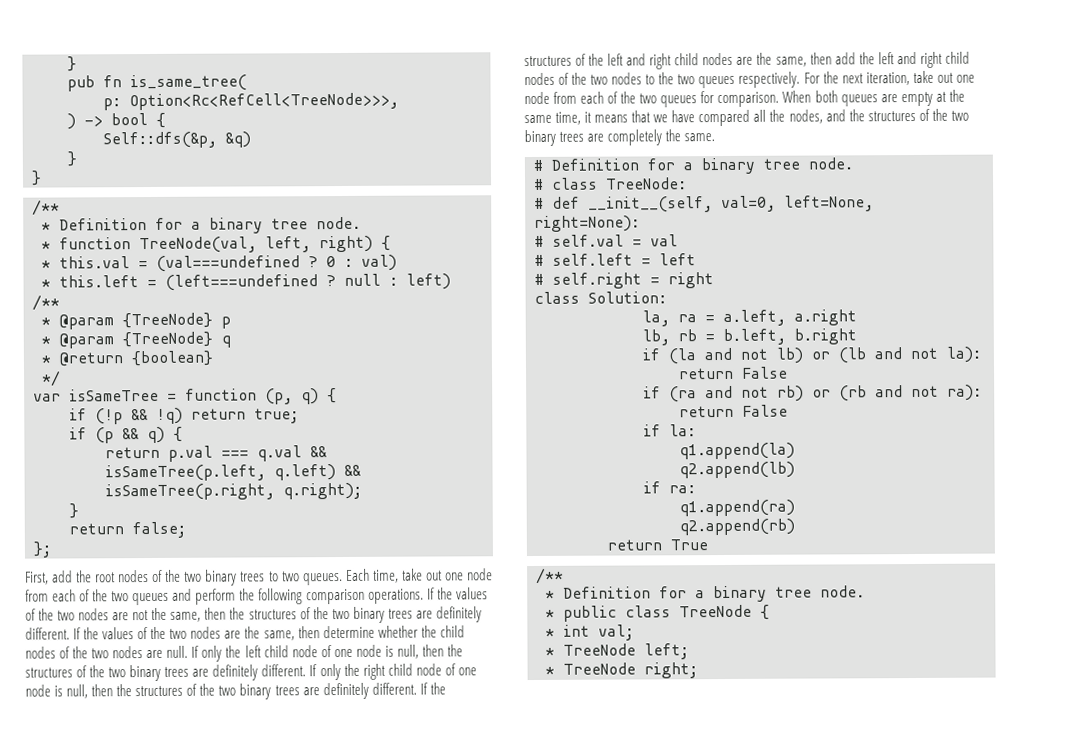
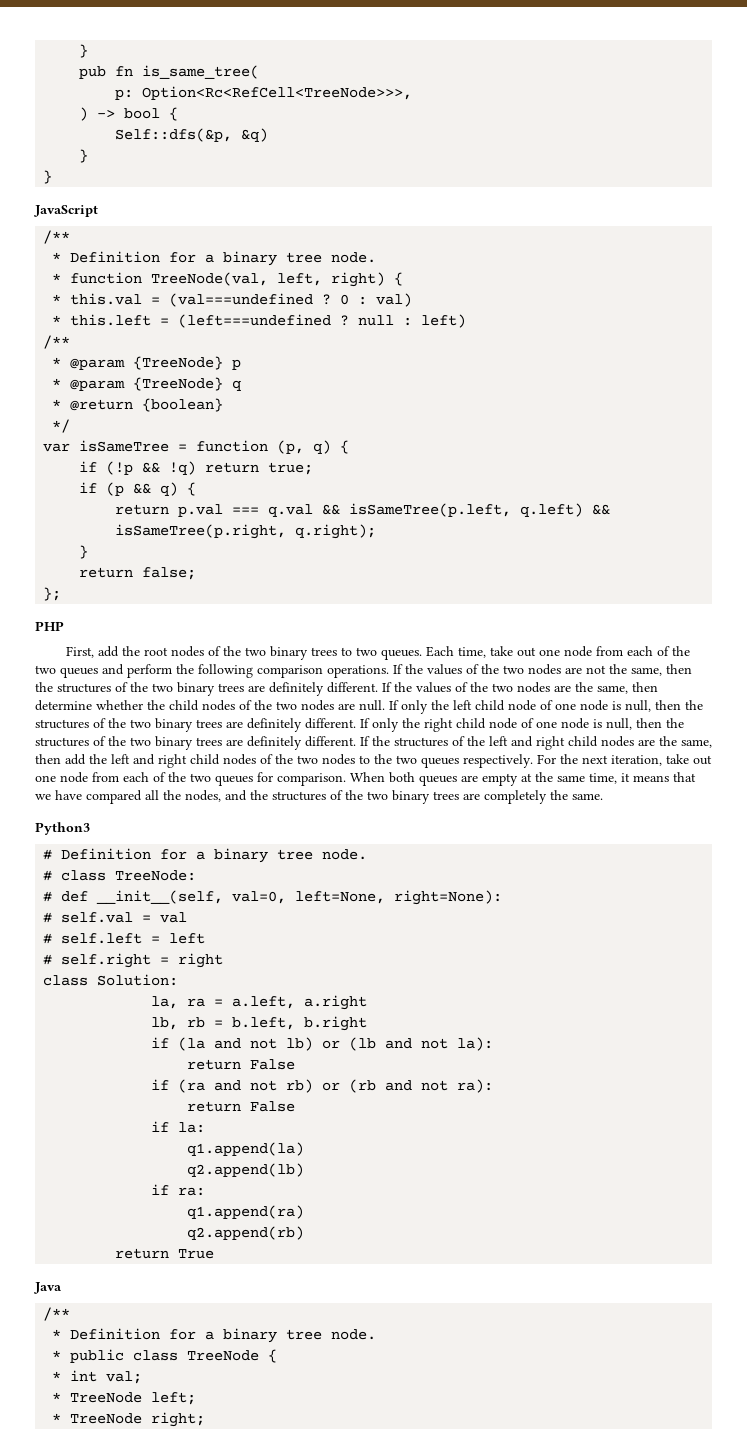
+ JavaScript
+ PHP
+ Python3
+ Java

